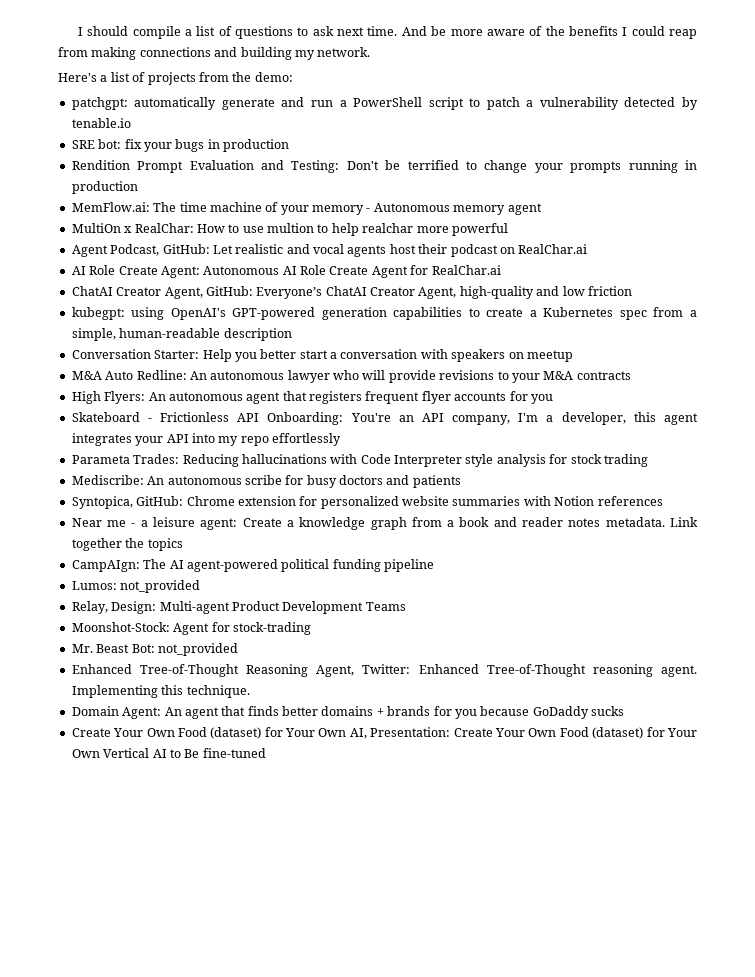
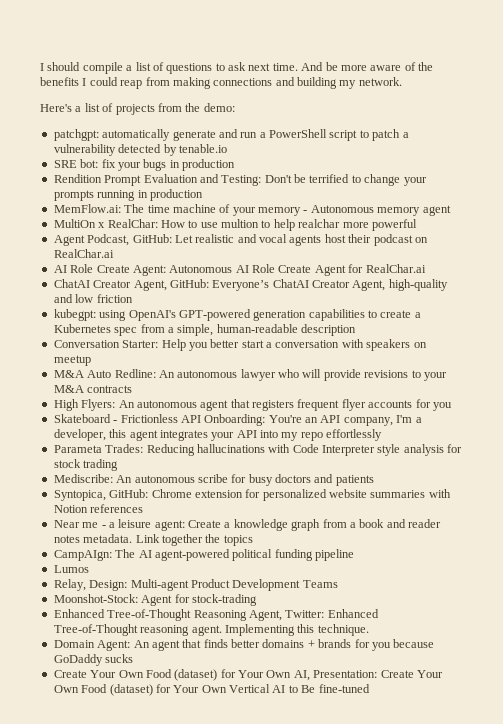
- Lumos: not_provided
+ Lumos
- Mr. Beast Bot: not_provided

